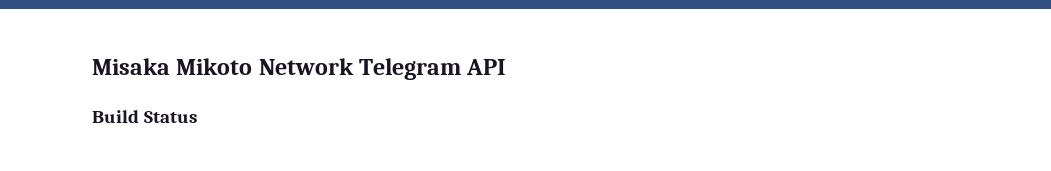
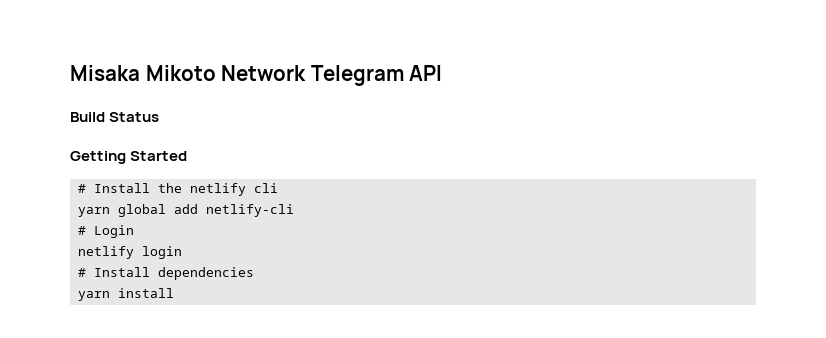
+ Getting Started
+ # Install the netlify cli
+ yarn global add netlify-cli
+ # Login
+ netlify login
+ # Install dependencies
+ yarn install

